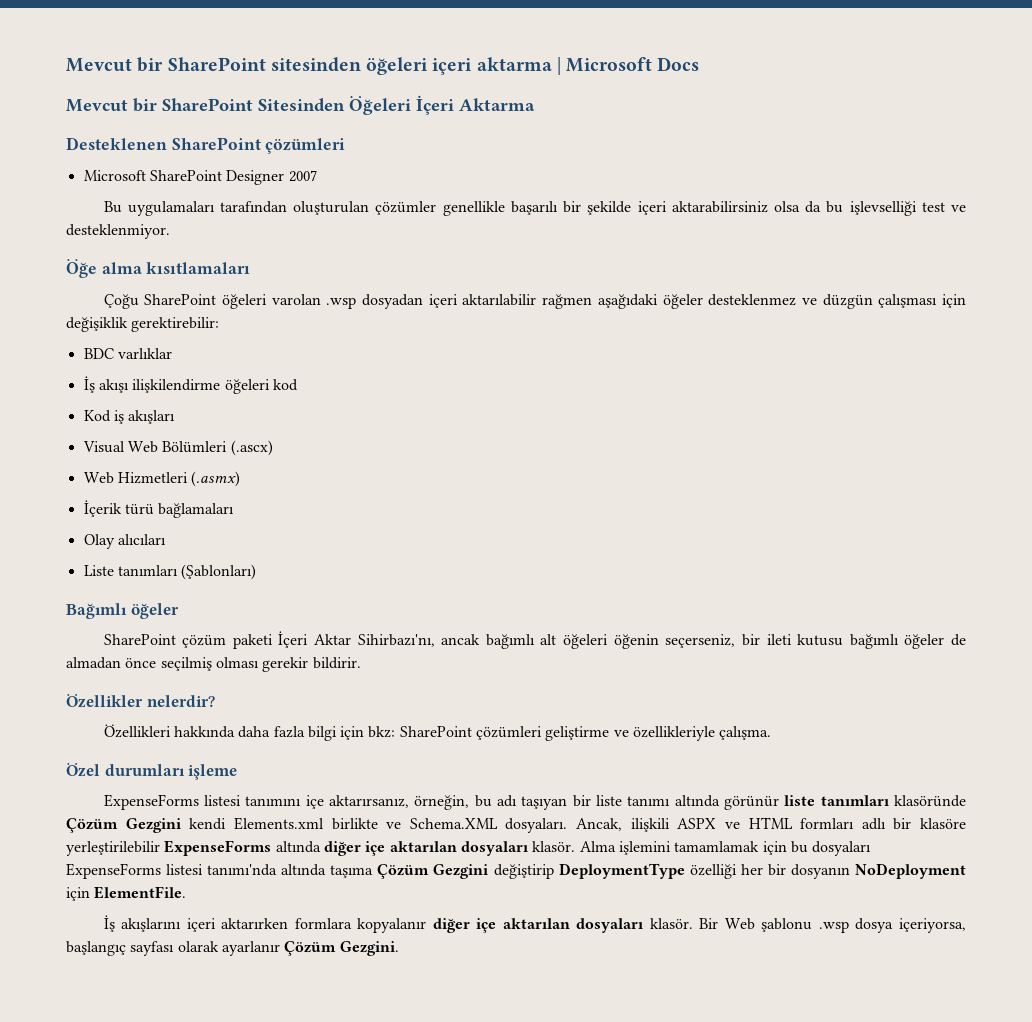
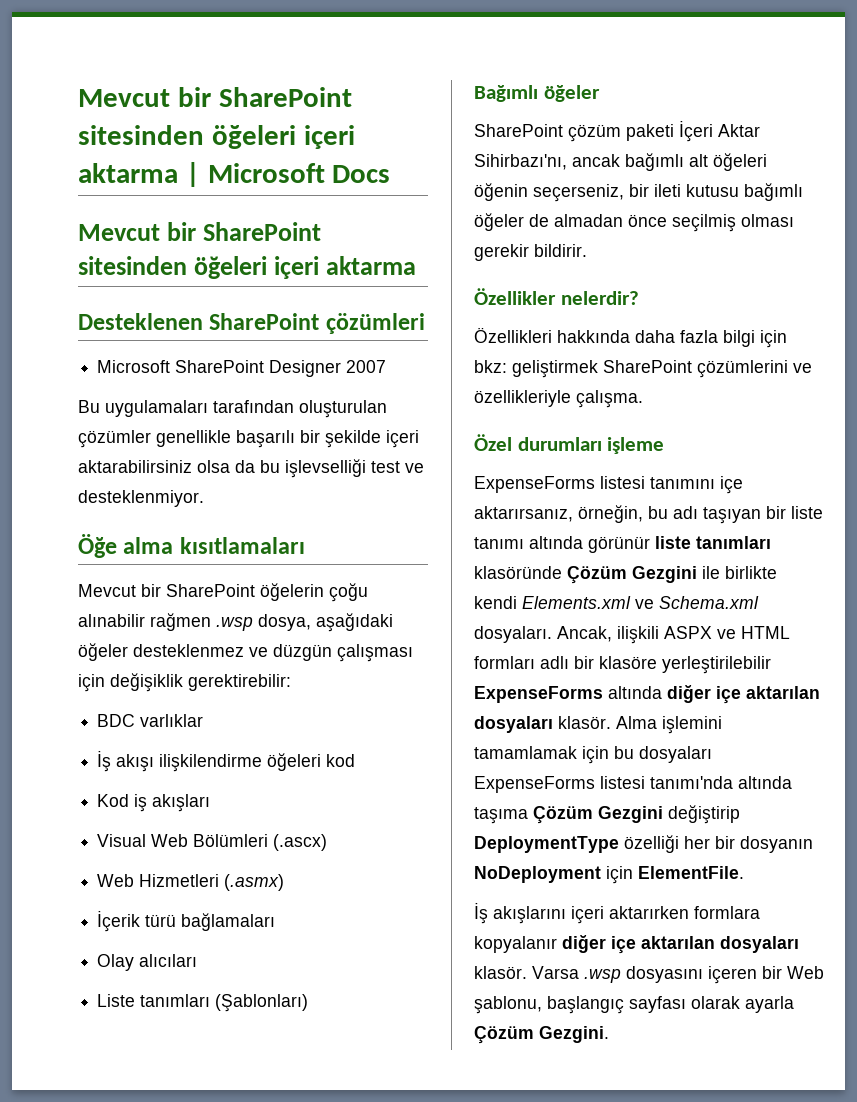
  Mevcut bir SharePoint sitesinden öğeleri içeri aktarma | Microsoft Docs
- Mevcut bir SharePoint Sitesinden Öğeleri İçeri Aktarma
+ Mevcut bir SharePoint sitesinden öğeleri içeri aktarma
- Çoğu SharePoint öğeleri varolan .wsp dosyadan içeri aktarılabilir rağmen aşağıdaki öğeler desteklenmez ve düzgün çalışması için değişiklik gerektirebilir:
+ Mevcut bir SharePoint öğelerin çoğu alınabilir rağmen .wsp dosya, aşağıdaki öğeler desteklenmez ve düzgün çalışması için değişiklik gerektirebilir:
- Özellikleri hakkında daha fazla bilgi için bkz: SharePoint çözümleri geliştirme ve özellikleriyle çalışma.
+ Özellikleri hakkında daha fazla bilgi için bkz: geliştirmek SharePoint çözümlerini ve özellikleriyle çalışma.
- ExpenseForms listesi tanımını içe aktarırsanız, örneğin, bu adı taşıyan bir liste tanımı altında görünür liste tanımları klasöründe Çözüm Gezgini kendi Elements.xml birlikte ve Schema.XML dosyaları.
+ ExpenseForms listesi tanımını içe aktarırsanız, örneğin, bu adı taşıyan bir liste tanımı altında görünür liste tanımları klasöründe Çözüm Gezgini ile birlikte kendi Elements.xml ve Schema.xml dosyaları.
- Bir Web şablonu .wsp dosya içeriyorsa, başlangıç sayfası olarak ayarlanır Çözüm Gezgini.
+ Varsa .wsp dosyasını içeren bir Web şablonu, başlangıç sayfası olarak ayarla Çözüm Gezgini.

